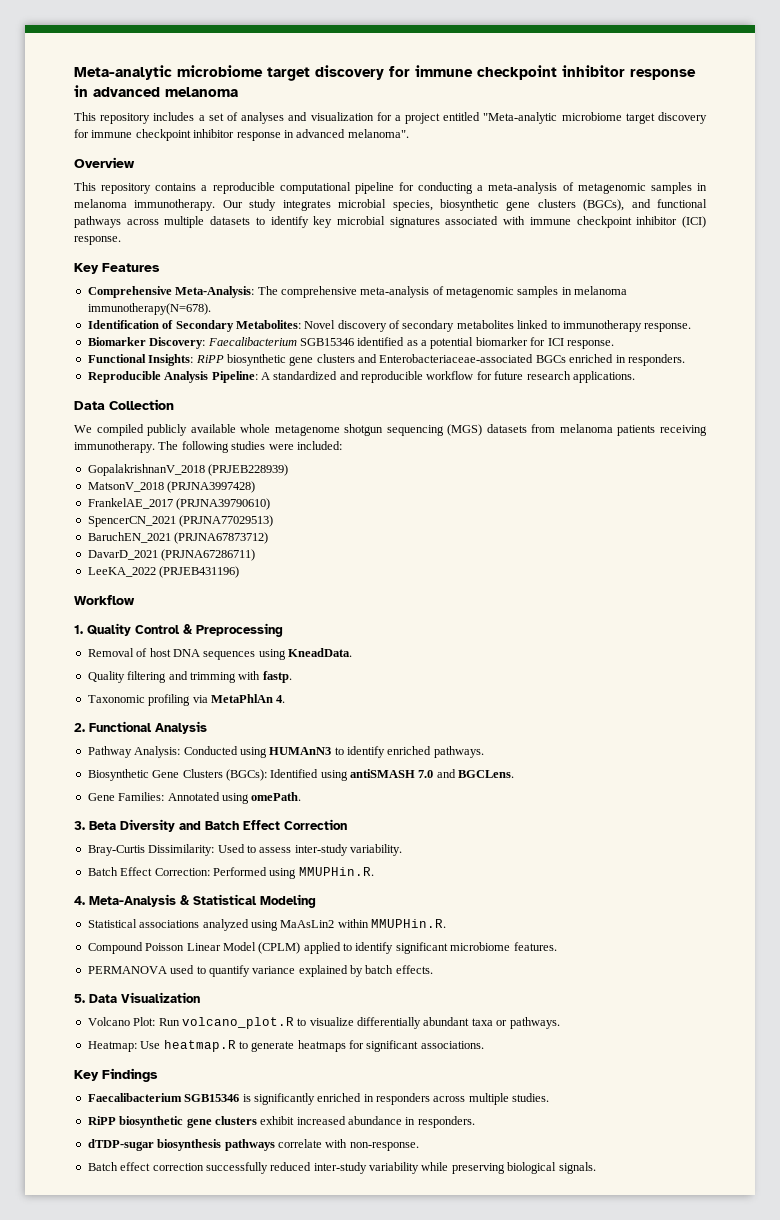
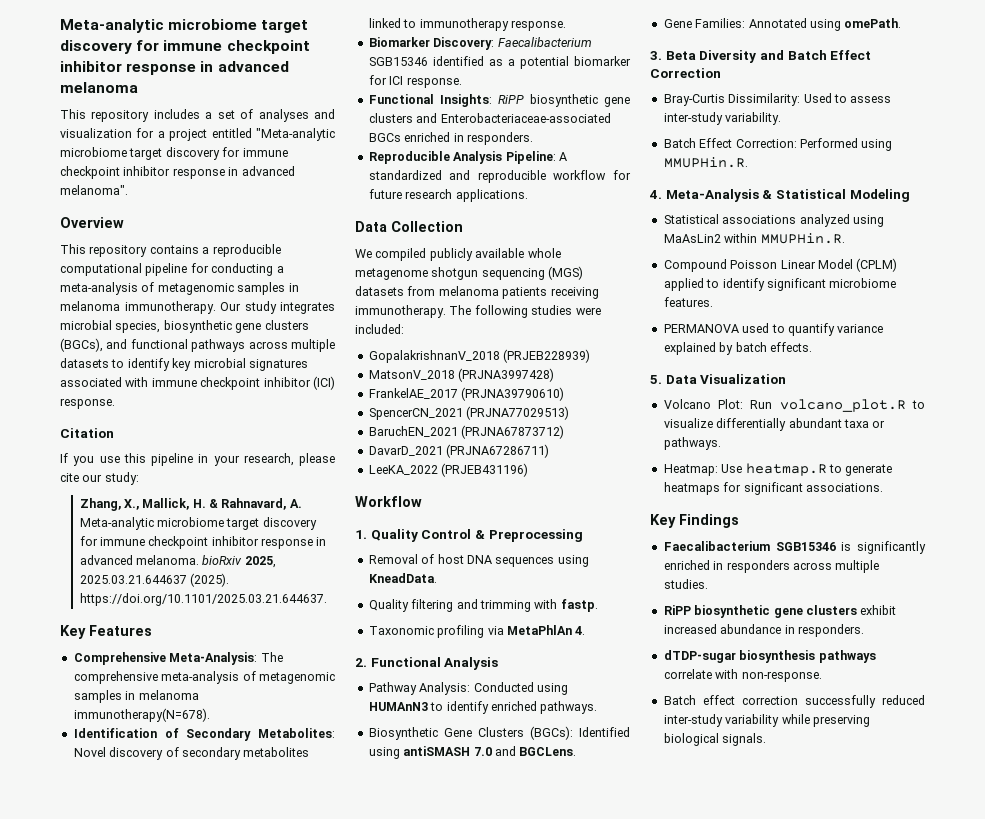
+ Citation
+ If you use this pipeline in your research, please cite our study:
+ Zhang, X., Mallick, H. & Rahnavard, A. Meta-analytic microbiome target discovery for immune checkpoint inhibitor response in advanced melanoma. bioRxiv 2025, 2025.03.21.644637 (2025). https://doi.org/10.1101/2025.03.21.644637.

